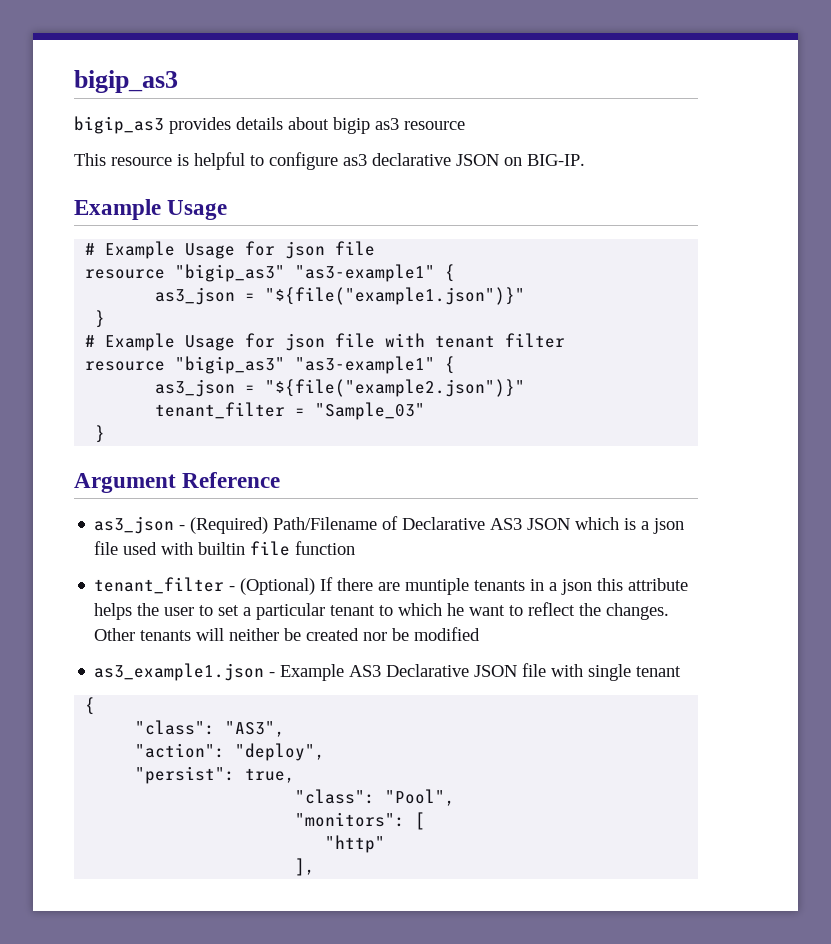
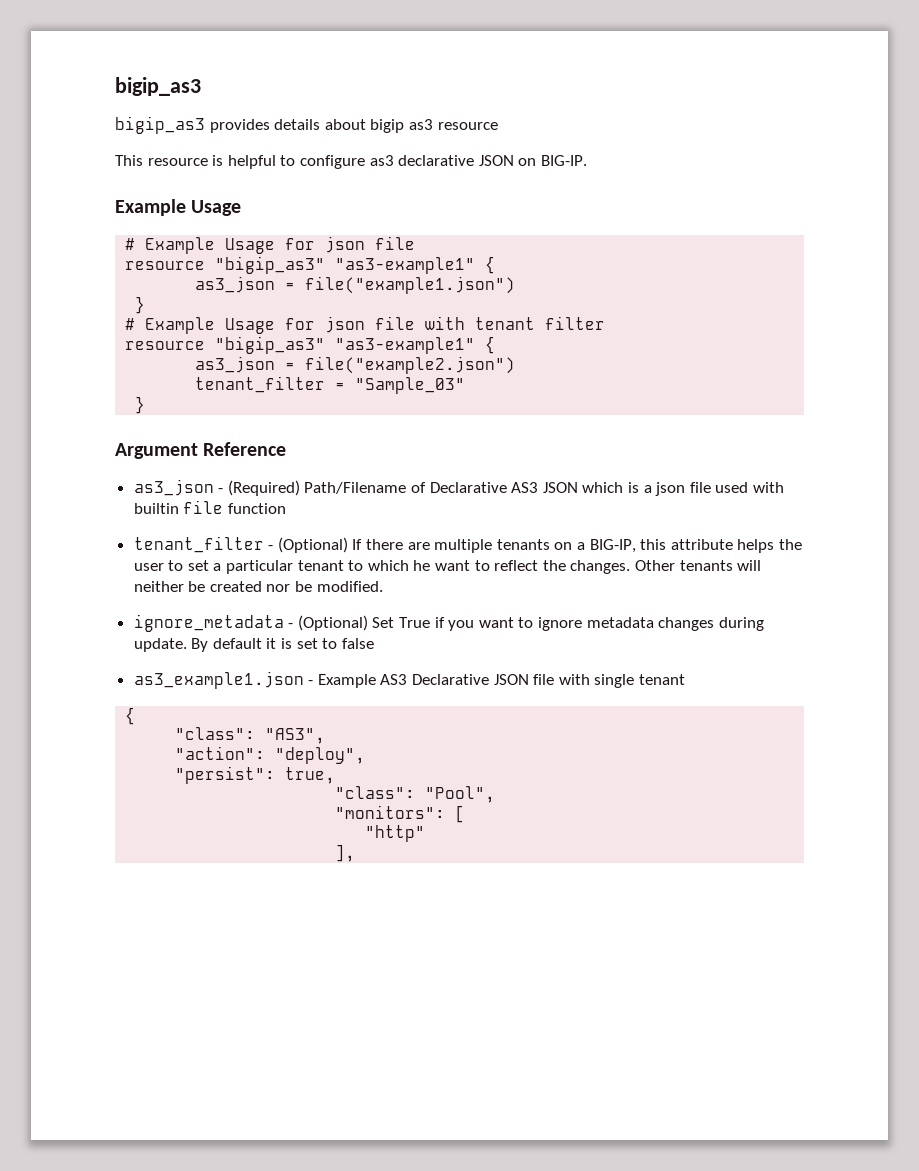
- as3_json = "${file("example1.json")}"
+ as3_json = file("example1.json")
- as3_json = "${file("example2.json")}"
+ as3_json = file("example2.json")
- tenant_filter - (Optional) If there are muntiple tenants in a json this attribute helps the user to set a particular tenant to which he want to reflect the changes.
+ tenant_filter - (Optional) If there are multiple tenants on a BIG-IP, this attribute helps the user to set a particular tenant to which he want to reflect the changes.
- Other tenants will neither be created nor be modified
+ Other tenants will neither be created nor be modified.
+ ignore_metadata - (Optional) Set True if you want to ignore metadata changes during update. By default it is set to false

